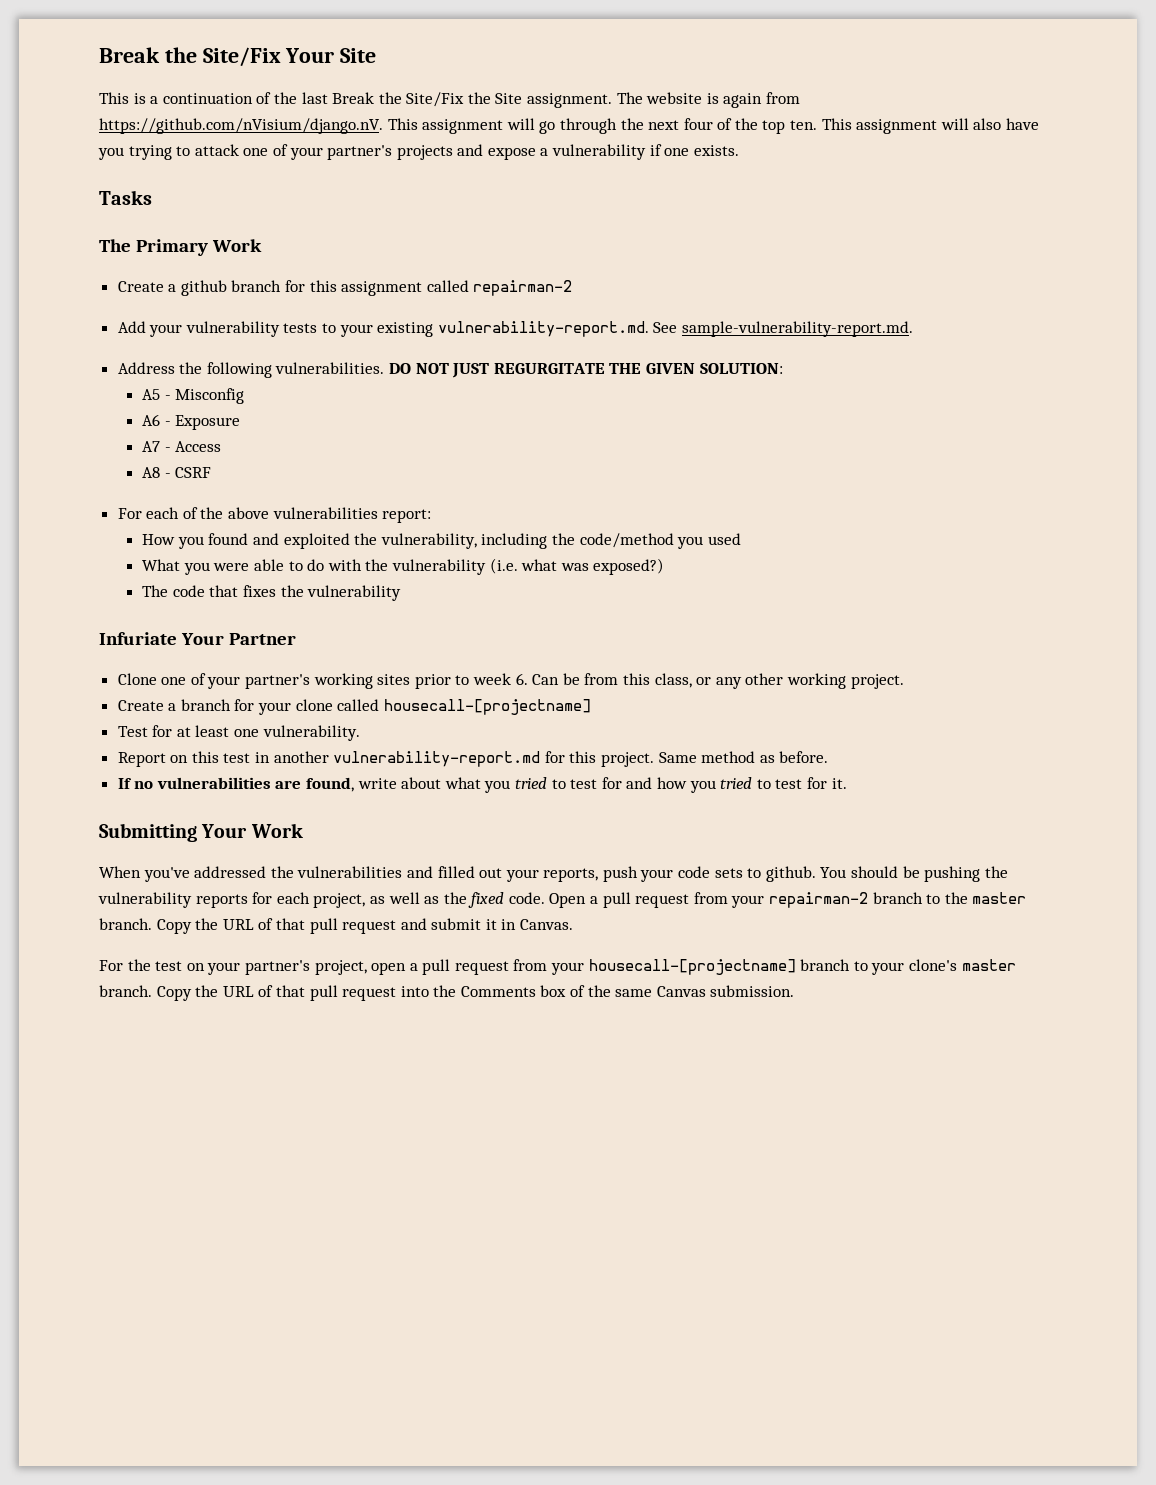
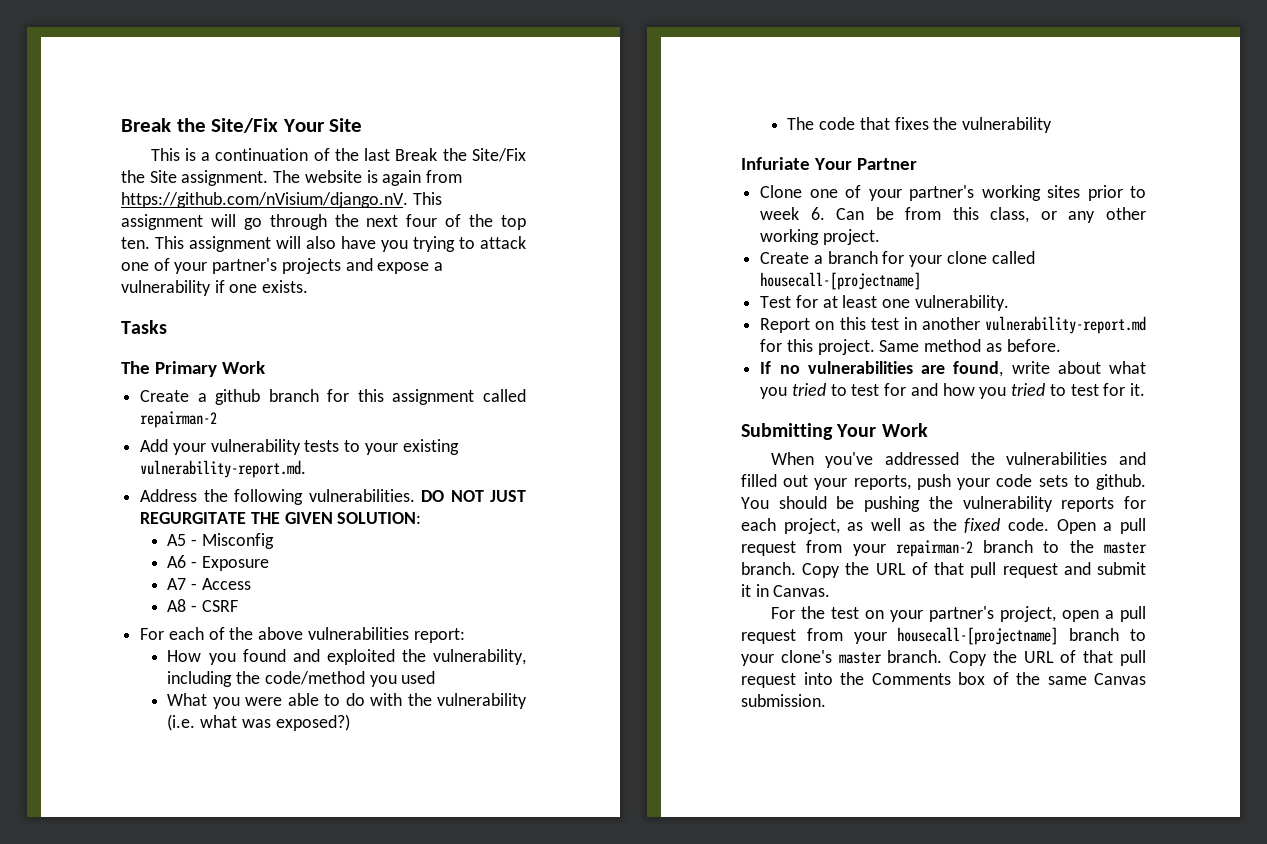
- Add your vulnerability tests to your existing vulnerability-report.md. See sample-vulnerability-report.md.
+ Add your vulnerability tests to your existing vulnerability-report.md.

